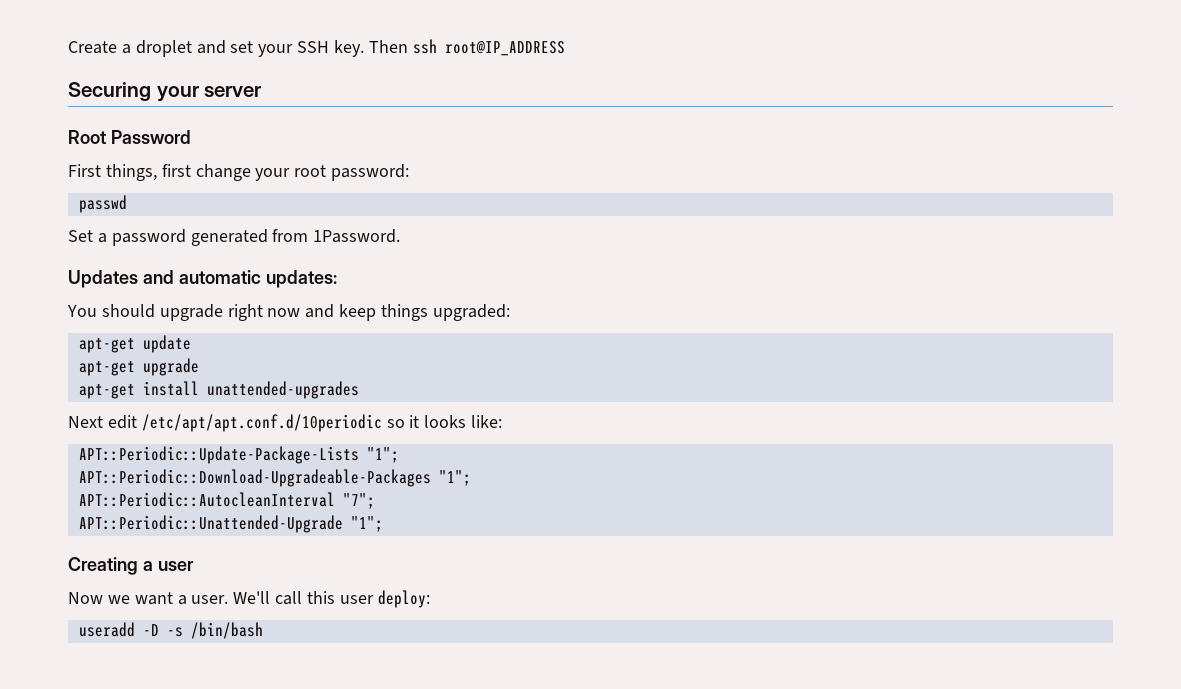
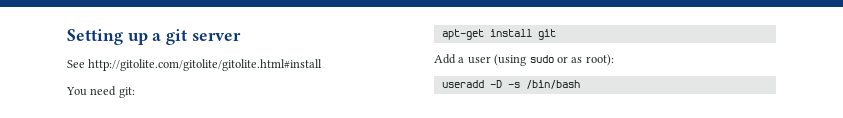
- Create a droplet and set your SSH key. Then ssh root@IP_ADDRESS
- Securing your server
- Root Password
- First things, first change your root password:
- passwd
- Set a password generated from 1Password.
- Updates and automatic updates:
- You should upgrade right now and keep things upgraded:
- apt-get update
- apt-get upgrade
- apt-get install unattended-upgrades
- Next edit /etc/apt/apt.conf.d/10periodic so it looks like:
- APT::Periodic::Update-Package-Lists "1";
- APT::Periodic::Download-Upgradeable-Packages "1";
- APT::Periodic::AutocleanInterval "7";
- APT::Periodic::Unattended-Upgrade "1";
- Creating a user
- Now we want a user. We'll call this user deploy:
+ Setting up a git server
+ See http://gitolite.com/gitolite/gitolite.html#install
+ You need git:
+ apt-get install git
+ Add a user (using sudo or as root):

